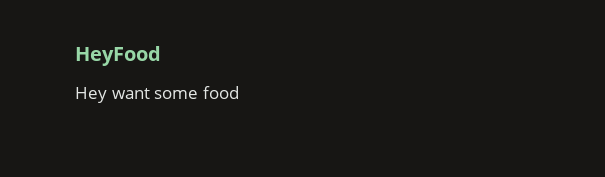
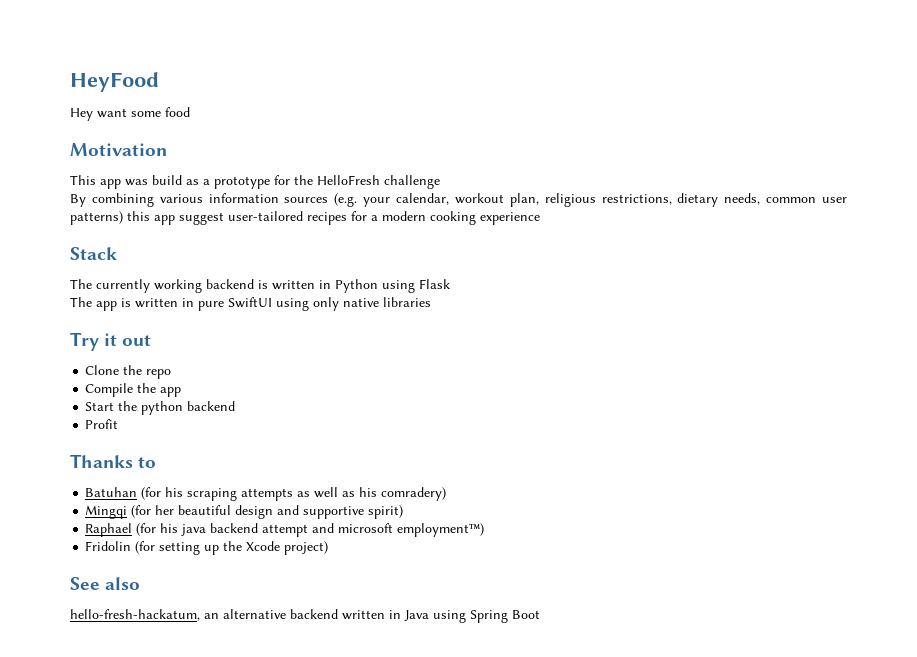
+ Motivation
+ This app was build as a prototype for the HelloFresh challenge
+ By combining various information sources (e.g. your calendar, workout plan, religious restrictions, dietary needs, common user patterns) this app suggest user-tailored recipes for a modern cooking experience
+ Stack
+ The currently working backend is written in Python using Flask
+ The app is written in pure SwiftUI using only native libraries
+ Try it out
+ Clone the repo
+ Compile the app
+ Start the python backend
+ Profit
+ Thanks to
+ Batuhan (for his scraping attempts as well as his comradery)
+ Mingqi (for her beautiful design and supportive spirit)
+ Raphael (for his java backend attempt and microsoft employment™)
+ Fridolin (for setting up the Xcode project)
+ See also
+ hello-fresh-hackatum, an alternative backend written in Java using Spring Boot

